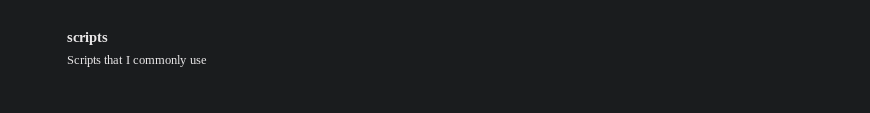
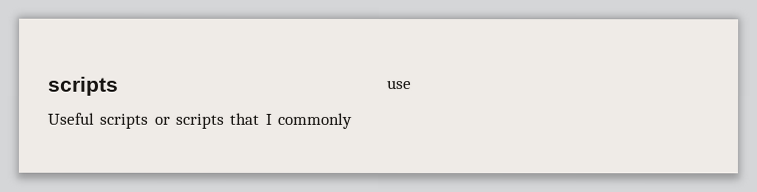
- Scripts that I commonly use
+ Useful scripts or scripts that I commonly use

